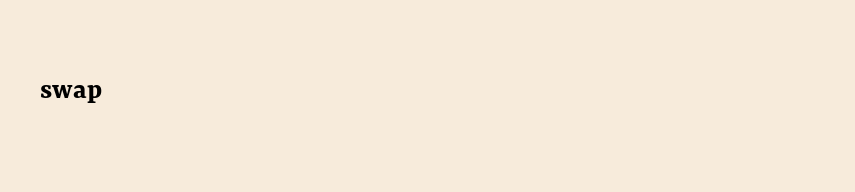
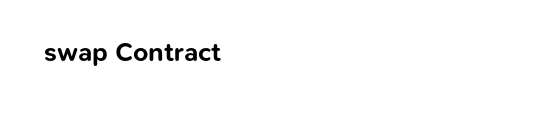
- swap
+ swap Contract

